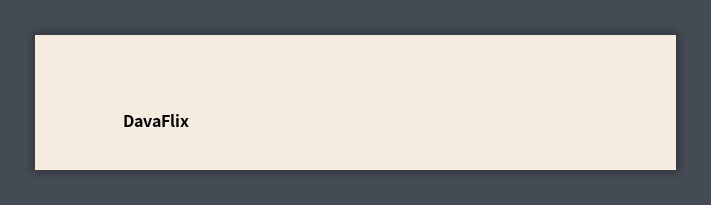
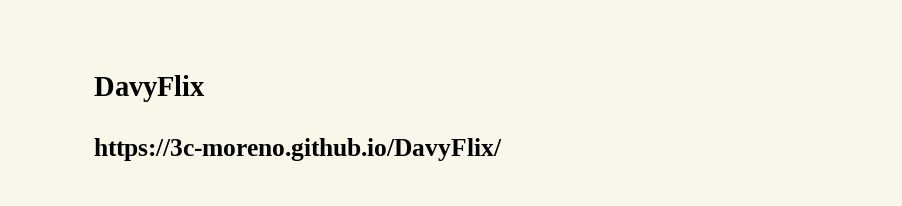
- DavaFlix
+ DavyFlix
+ https://3c-moreno.github.io/DavyFlix/

